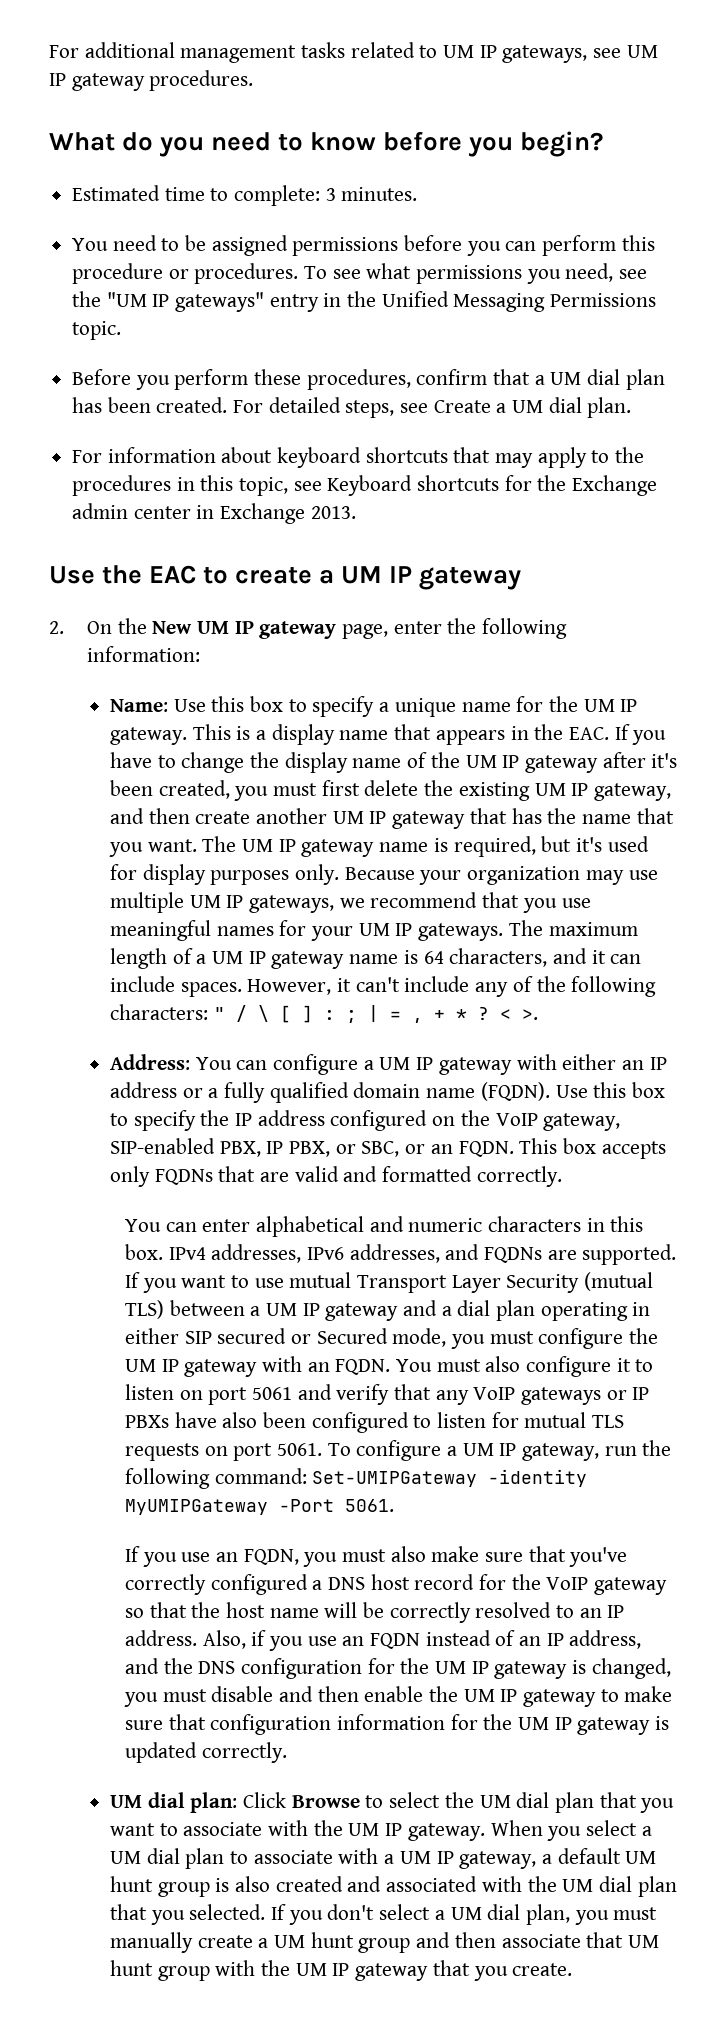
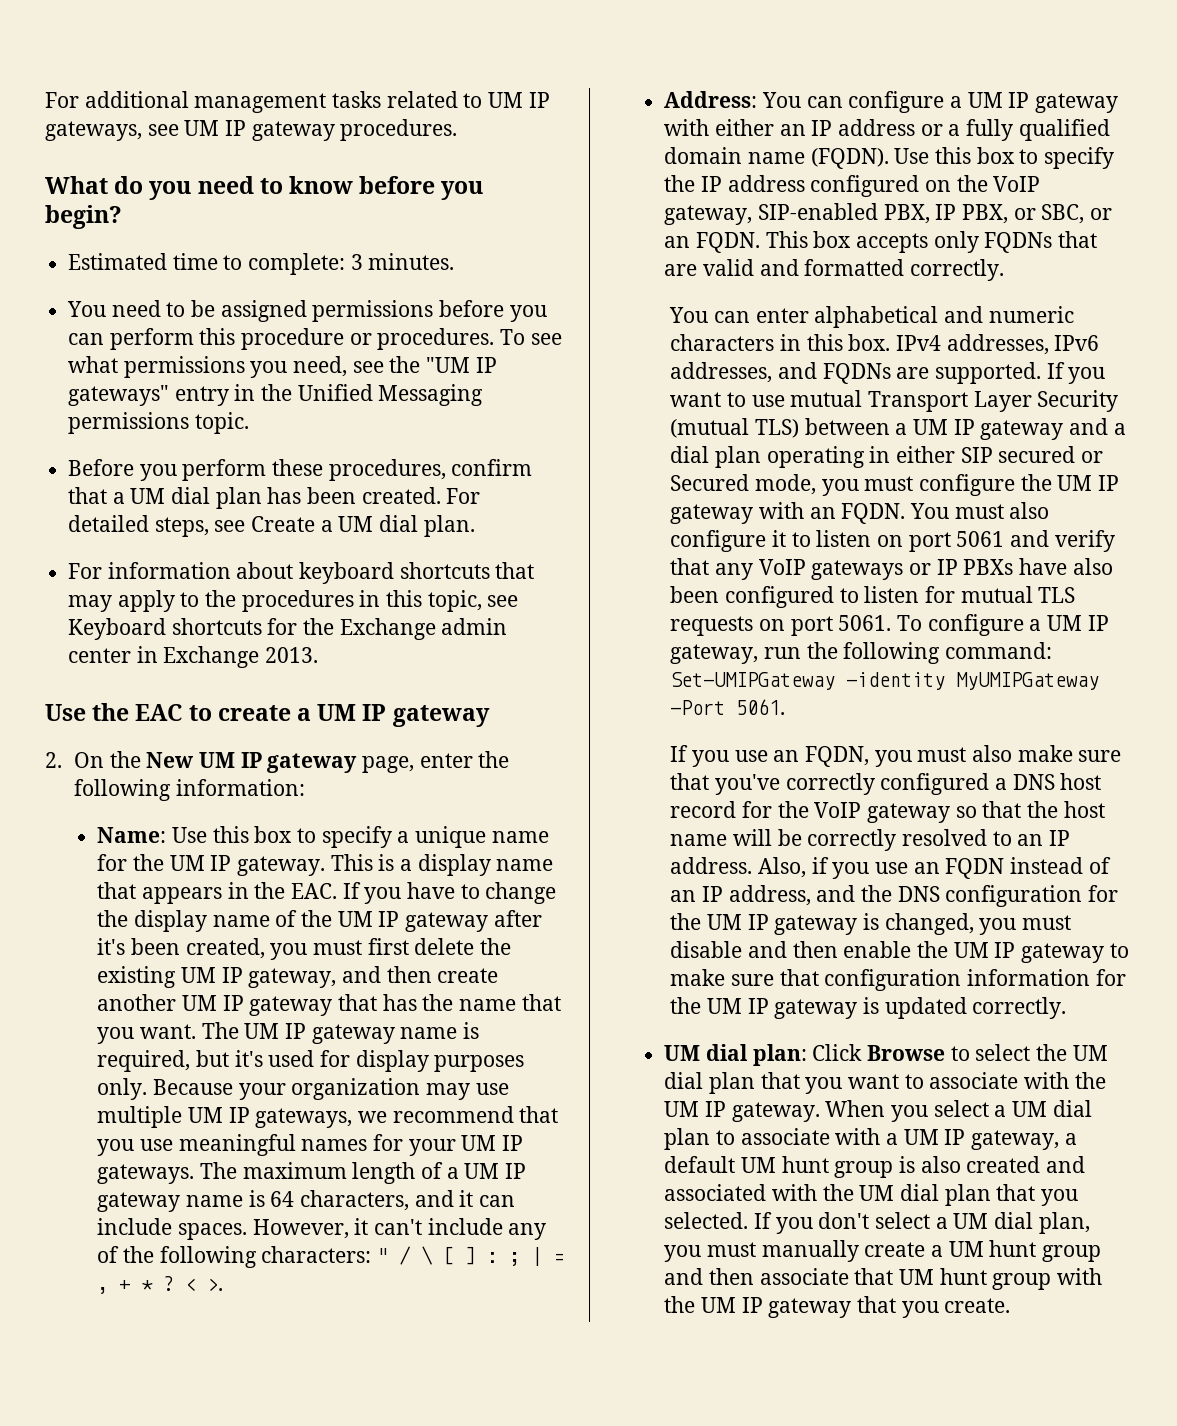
- To see what permissions you need, see the "UM IP gateways" entry in the Unified Messaging Permissions topic.
+ To see what permissions you need, see the "UM IP gateways" entry in the Unified Messaging permissions topic.

